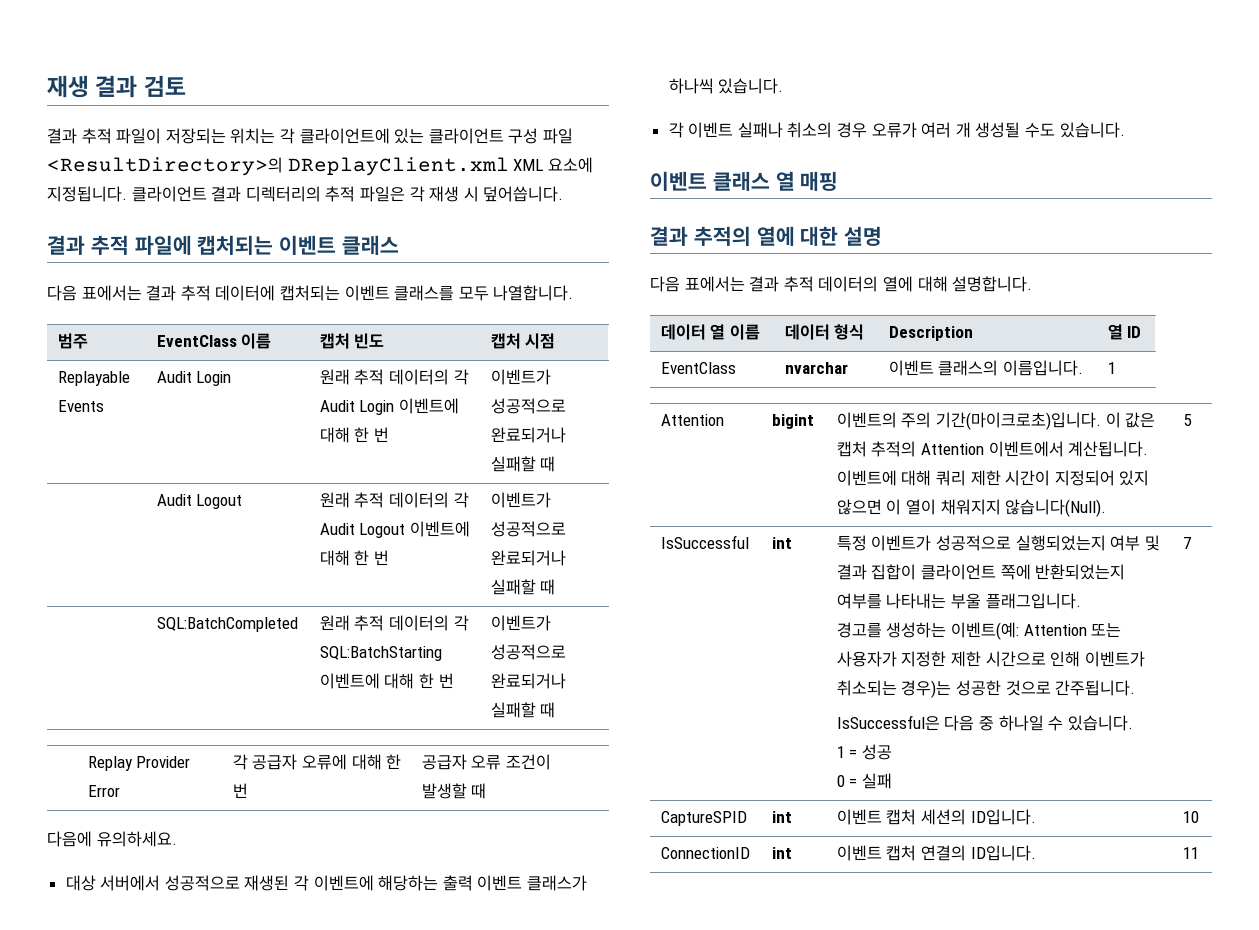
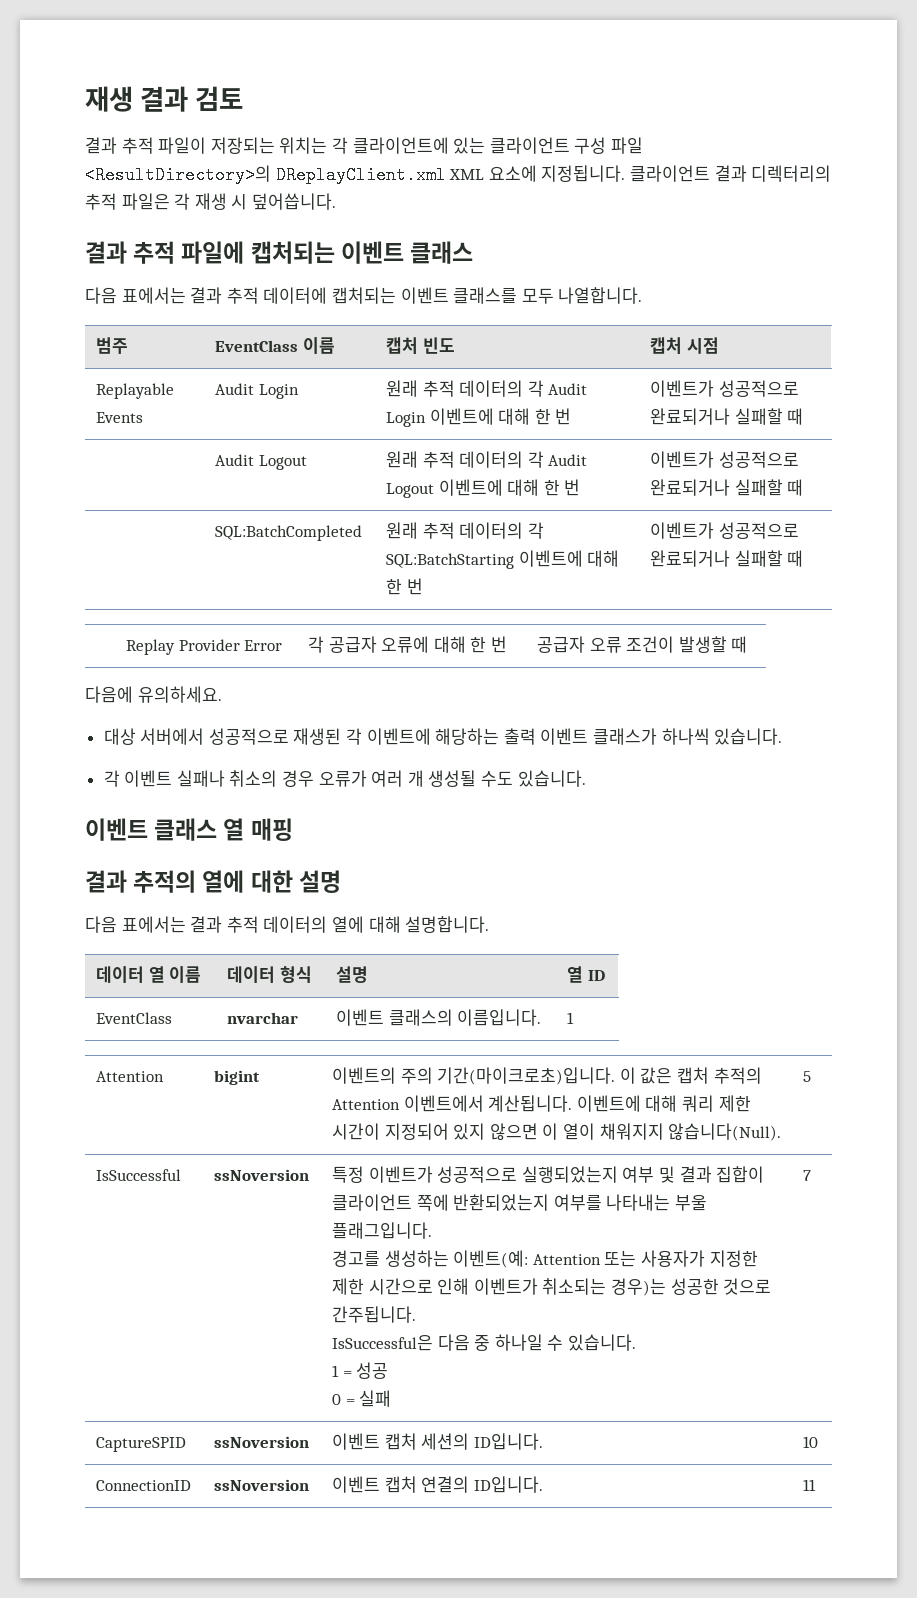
- 데이터 열 이름 | 데이터 형식 | Description | 열 ID
+ 데이터 열 이름 | 데이터 형식 | 설명 | 열 ID
- IsSuccessful | int
+ IsSuccessful | ssNoversion
- CaptureSPID | int | 이벤트 캡처 세션의 ID입니다. | 10
+ CaptureSPID | ssNoversion | 이벤트 캡처 세션의 ID입니다. | 10
- ConnectionID | int | 이벤트 캡처 연결의 ID입니다. | 11
+ ConnectionID | ssNoversion | 이벤트 캡처 연결의 ID입니다. | 11

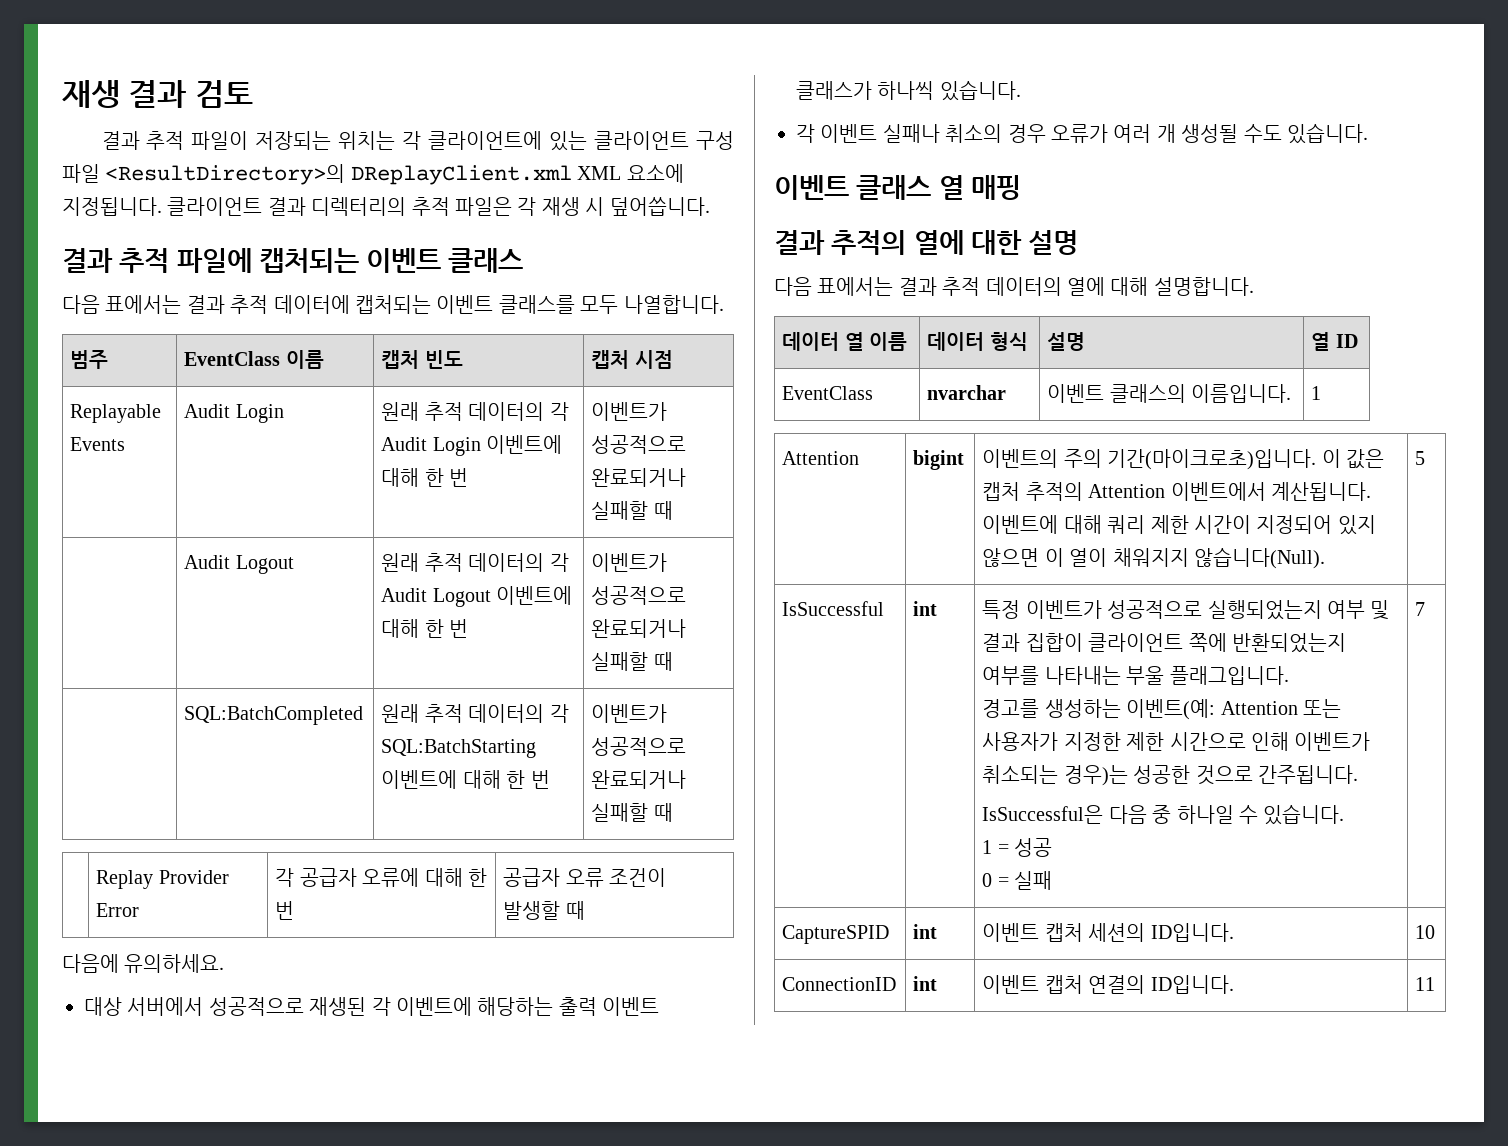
- IsSuccessful | ssNoversion
+ IsSuccessful | int
- CaptureSPID | ssNoversion | 이벤트 캡처 세션의 ID입니다. | 10
+ CaptureSPID | int | 이벤트 캡처 세션의 ID입니다. | 10
- ConnectionID | ssNoversion | 이벤트 캡처 연결의 ID입니다. | 11
+ ConnectionID | int | 이벤트 캡처 연결의 ID입니다. | 11

